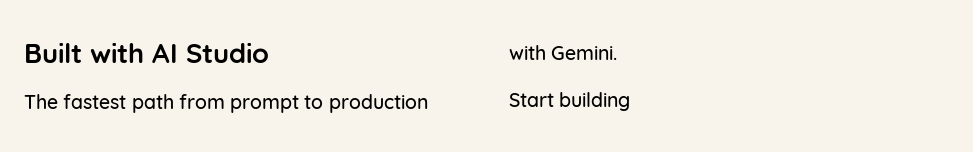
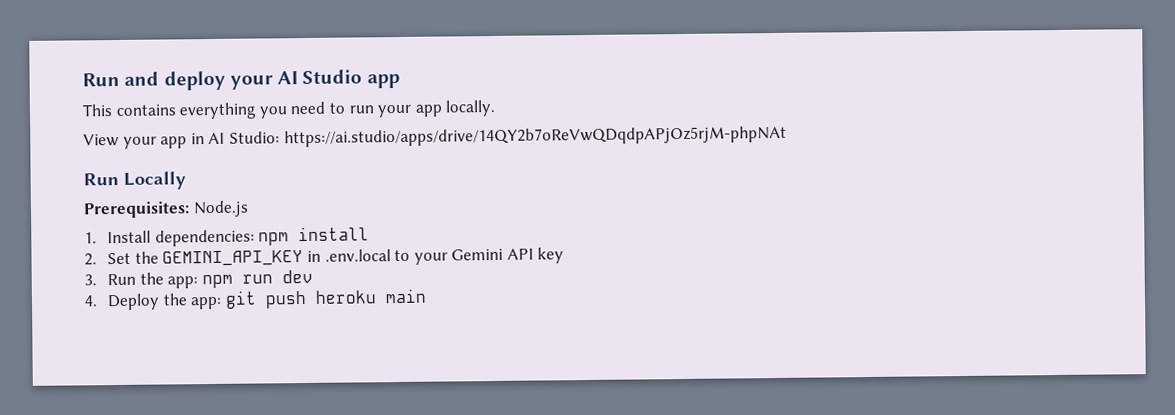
- Built with AI Studio
- The fastest path from prompt to production with Gemini.
- Start building
+ Run and deploy your AI Studio app
+ This contains everything you need to run your app locally.
+ View your app in AI Studio: https://ai.studio/apps/drive/14QY2b7oReVwQDqdpAPjOz5rjM-phpNAt
+ Run Locally
+ Prerequisites: Node.js
+ 1. Install dependencies: npm install
+ 2. Set the GEMINI_API_KEY in .env.local to your Gemini API key
+ 3. Run the app: npm run dev
+ 4. Deploy the app: git push heroku main

